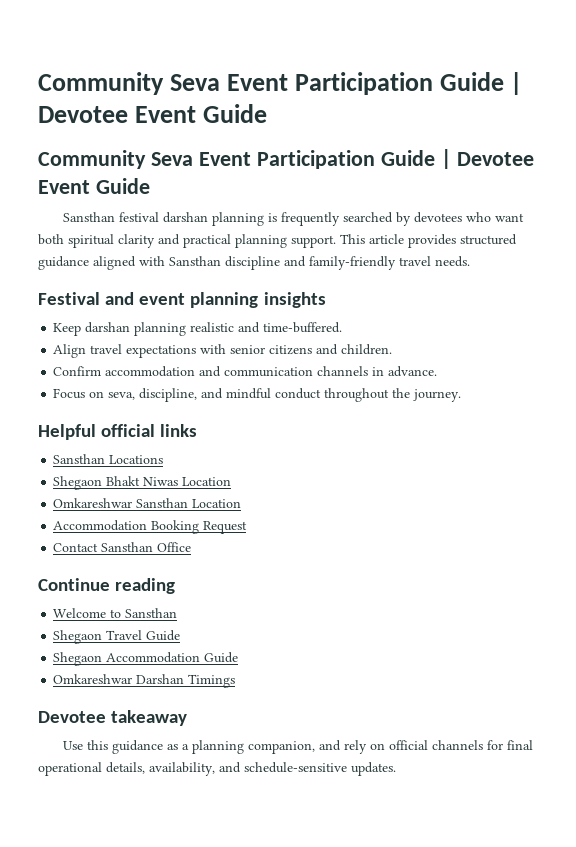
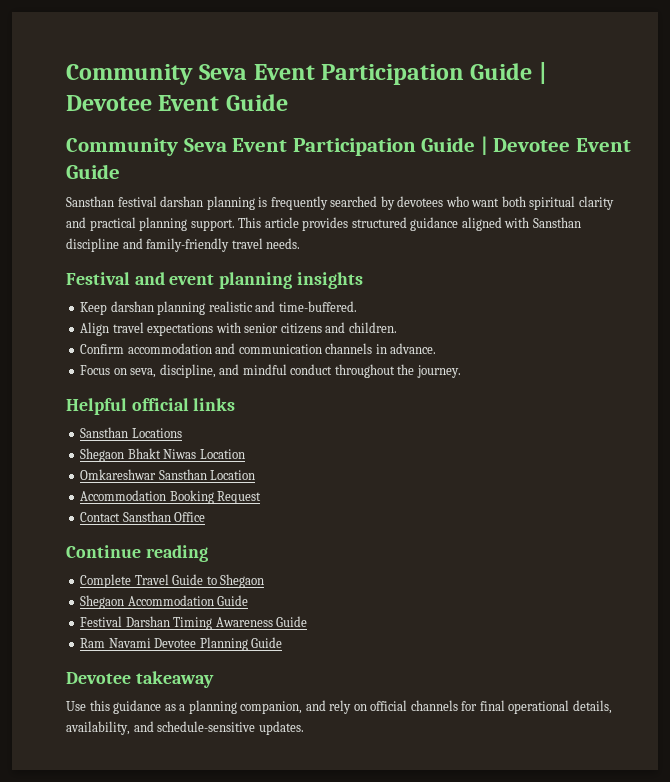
- Welcome to Sansthan
- Shegaon Travel Guide
+ Complete Travel Guide to Shegaon
- Omkareshwar Darshan Timings
+ Festival Darshan Timing Awareness Guide
+ Ram Navami Devotee Planning Guide

